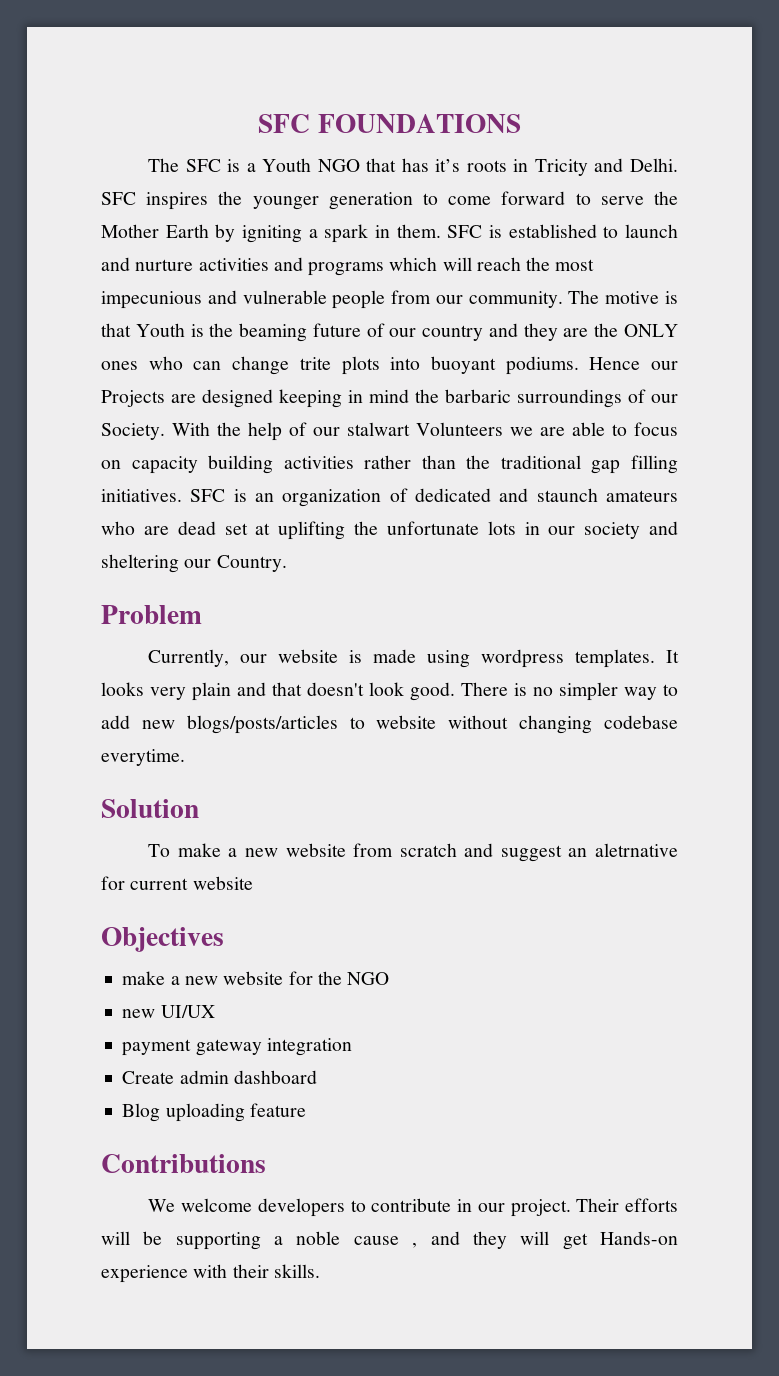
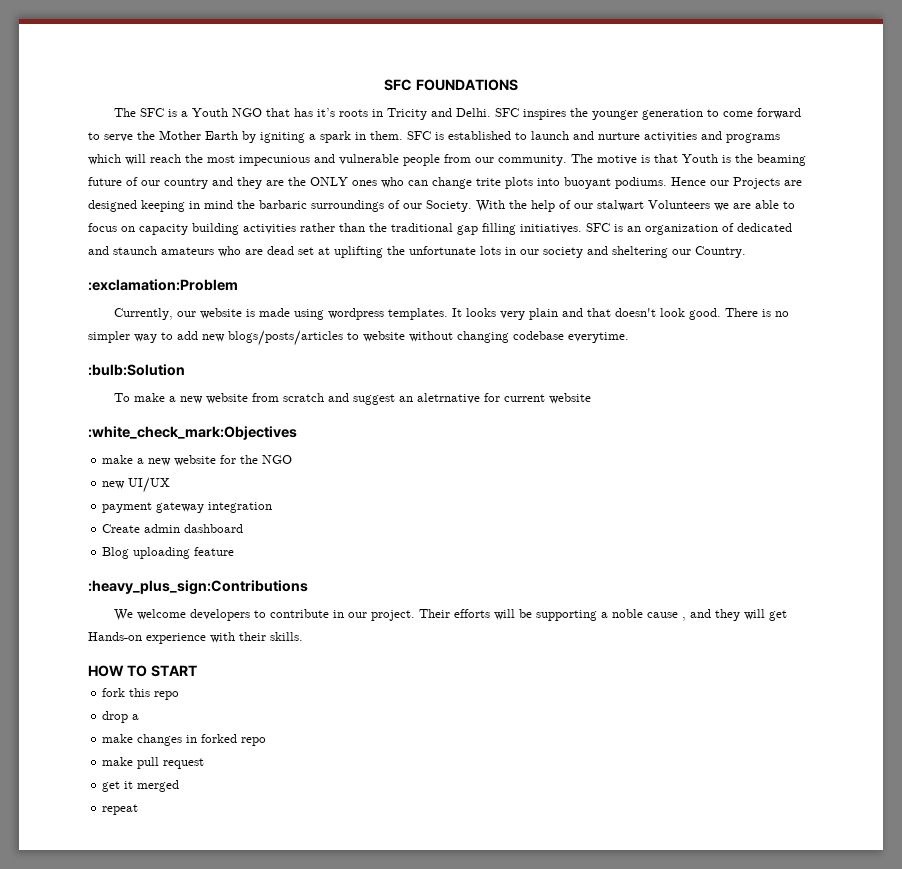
- Problem
+ :exclamation:Problem
- Solution
+ :bulb:Solution
- Objectives
+ :white_check_mark:Objectives
- Contributions
+ :heavy_plus_sign:Contributions
+ HOW TO START
+ fork this repo
+ drop a
+ make changes in forked repo
+ make pull request
+ get it merged
+ repeat

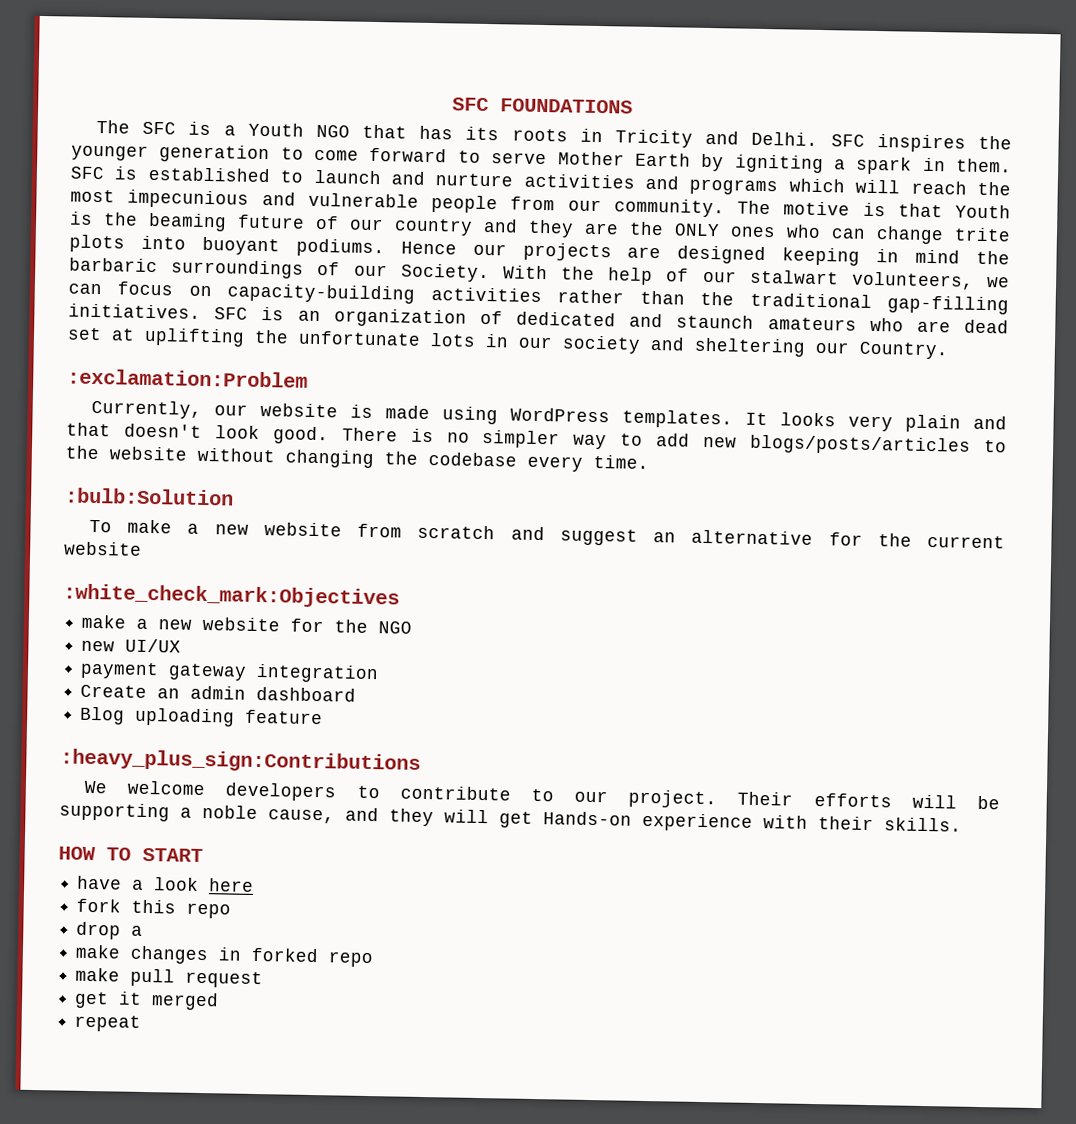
- The SFC is a Youth NGO that has it’s roots in Tricity and Delhi.
+ The SFC is a Youth NGO that has its roots in Tricity and Delhi.
- SFC inspires the younger generation to come forward to serve the Mother Earth by igniting a spark in them.
+ SFC inspires the younger generation to come forward to serve Mother Earth by igniting a spark in them.
- Hence our Projects are designed keeping in mind the barbaric surroundings of our Society.
+ Hence our projects are designed keeping in mind the barbaric surroundings of our Society.
- With the help of our stalwart Volunteers we are able to focus on capacity building activities rather than the traditional gap filling initiatives.
+ With the help of our stalwart volunteers, we can focus on capacity-building activities rather than the traditional gap-filling initiatives.
- Currently, our website is made using wordpress templates.
+ Currently, our website is made using WordPress templates.
- There is no simpler way to add new blogs/posts/articles to website without changing codebase everytime.
+ There is no simpler way to add new blogs/posts/articles to the website without changing the codebase every time.
- To make a new website from scratch and suggest an aletrnative for current website
+ To make a new website from scratch and suggest an alternative for the current website
- Create admin dashboard
+ Create an admin dashboard
- We welcome developers to contribute in our project.
+ We welcome developers to contribute to our project.
- Their efforts will be supporting a noble cause , and they will get Hands-on experience with their skills.
+ Their efforts will be supporting a noble cause, and they will get Hands-on experience with their skills.
+ have a look here

